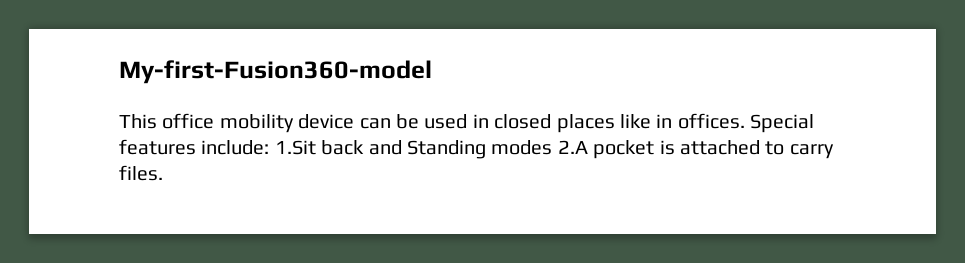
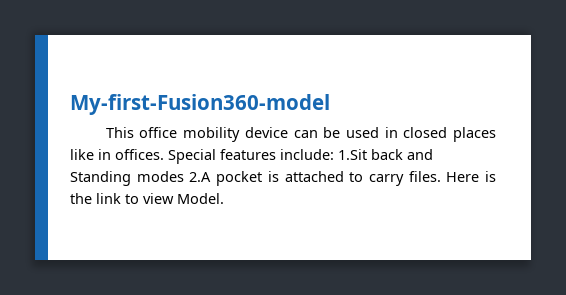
+ Here is the link to view Model.

